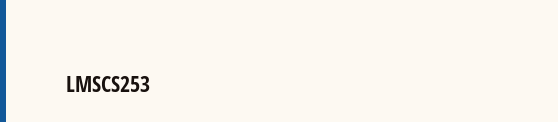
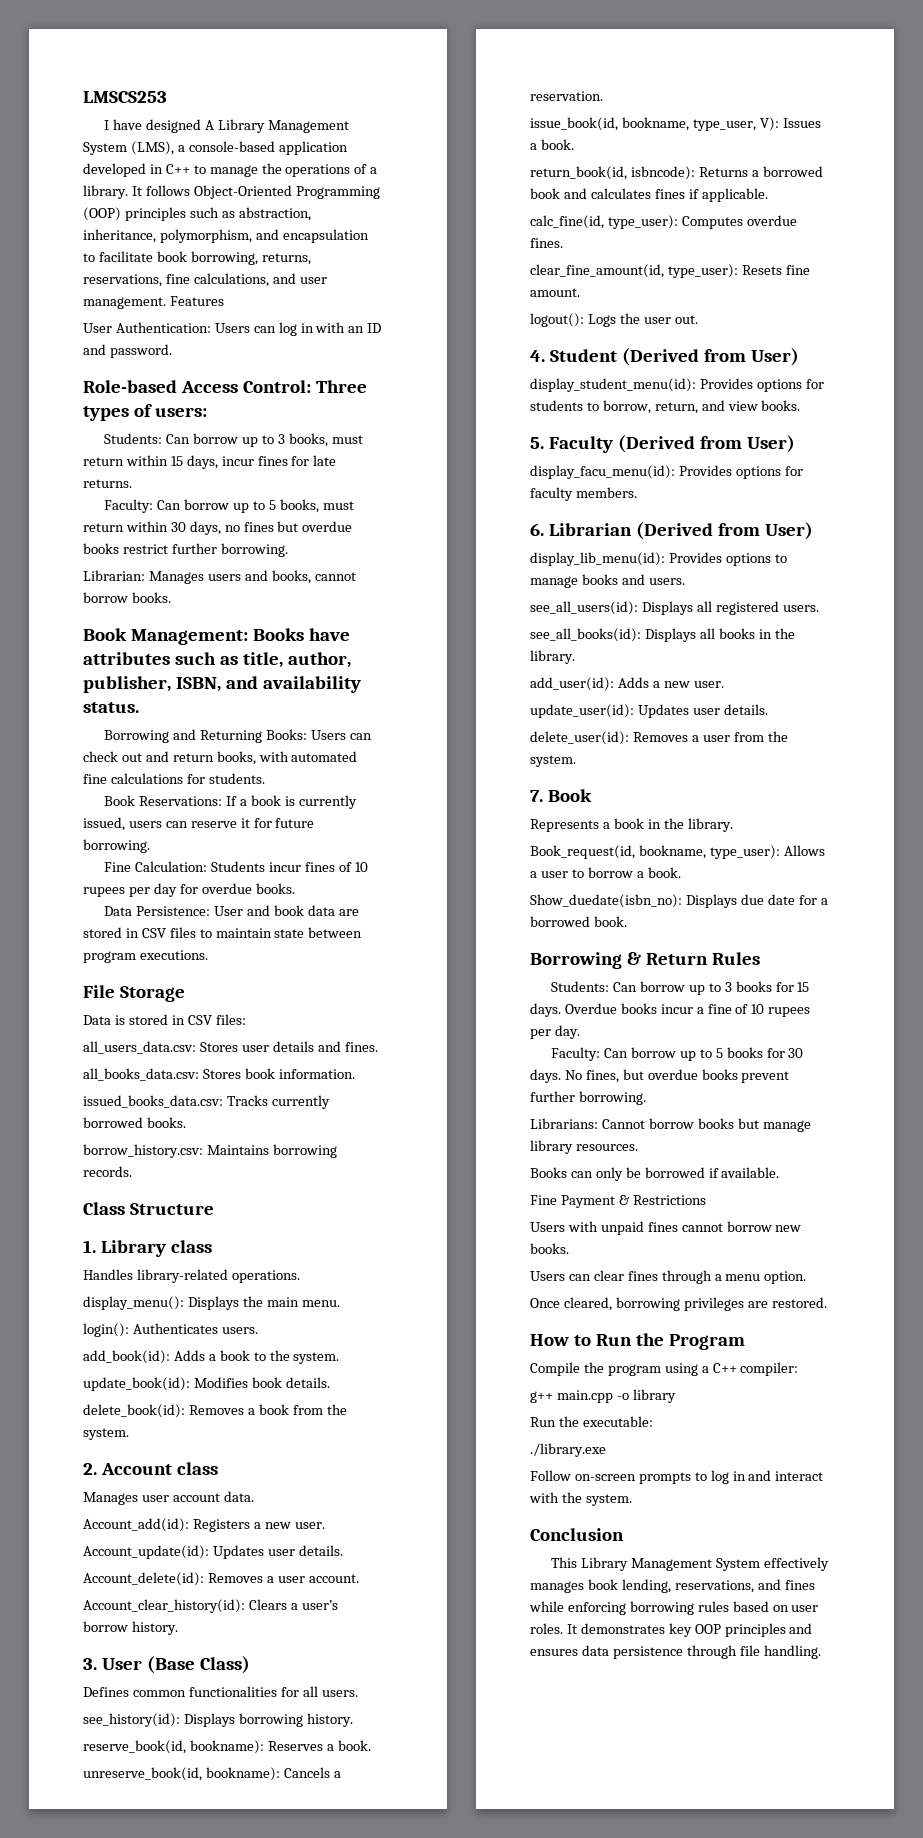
+ I have designed A Library Management System (LMS), a console-based application developed in C++ to manage the operations of a library. It follows Object-Oriented Programming (OOP) principles such as abstraction, inheritance, polymorphism, and encapsulation to facilitate book borrowing, returns, reservations, fine calculations, and user management. Features
+ User Authentication: Users can log in with an ID and password.
+ Role-based Access Control: Three types of users:
+ Students: Can borrow up to 3 books, must return within 15 days, incur fines for late returns.
+ Faculty: Can borrow up to 5 books, must return within 30 days, no fines but overdue books restrict further borrowing.
+ Librarian: Manages users and books, cannot borrow books.
+ Book Management: Books have attributes such as title, author, publisher, ISBN, and availability status.
+ Borrowing and Returning Books: Users can check out and return books, with automated fine calculations for students.
+ Book Reservations: If a book is currently issued, users can reserve it for future borrowing.
+ Fine Calculation: Students incur fines of 10 rupees per day for overdue books.
+ Data Persistence: User and book data are stored in CSV files to maintain state between program executions.
+ File Storage
+ Data is stored in CSV files:
+ all_users_data.csv: Stores user details and fines.
+ all_books_data.csv: Stores book information.
+ issued_books_data.csv: Tracks currently borrowed books.
+ borrow_history.csv: Maintains borrowing records.
+ Class Structure
+ 1. Library class
+ Handles library-related operations.
+ display_menu(): Displays the main menu.
+ login(): Authenticates users.
+ add_book(id): Adds a book to the system.
+ update_book(id): Modifies book details.
+ delete_book(id): Removes a book from the system.
+ 2. Account class
+ Manages user account data.
+ Account_add(id): Registers a new user.
+ Account_update(id): Updates user details.
+ Account_delete(id): Removes a user account.
+ Account_clear_history(id): Clears a user’s borrow history.
+ 3. User (Base Class)
+ Defines common functionalities for all users.
+ see_history(id): Displays borrowing history.
+ reserve_book(id, bookname): Reserves a book.
+ unreserve_book(id, bookname): Cancels a reservation.
+ issue_book(id, bookname, type_user, V): Issues a book.
+ return_book(id, isbncode): Returns a borrowed book and calculates fines if applicable.
+ calc_fine(id, type_user): Computes overdue fines.
+ clear_fine_amount(id, type_user): Resets fine amount.
+ logout(): Logs the user out.
+ 4. Student (Derived from User)
+ display_student_menu(id): Provides options for students to borrow, return, and view books.
+ 5. Faculty (Derived from User)
+ display_facu_menu(id): Provides options for faculty members.
+ 6. Librarian (Derived from User)
+ display_lib_menu(id): Provides options to manage books and users.
+ see_all_users(id): Displays all registered users.
+ see_all_books(id): Displays all books in the library.
+ add_user(id): Adds a new user.
+ update_user(id): Updates user details.
+ delete_user(id): Removes a user from the system.
+ 7. Book
+ Represents a book in the library.
+ Book_request(id, bookname, type_user): Allows a user to borrow a book.
+ Show_duedate(isbn_no): Displays due date for a borrowed book.
+ Borrowing & Return Rules
+ Students: Can borrow up to 3 books for 15 days. Overdue books incur a fine of 10 rupees per day.
+ Faculty: Can borrow up to 5 books for 30 days. No fines, but overdue books prevent further borrowing.
+ Librarians: Cannot borrow books but manage library resources.
+ Books can only be borrowed if available.
+ Fine Payment & Restrictions
+ Users with unpaid fines cannot borrow new books.
+ Users can clear fines through a menu option.
+ Once cleared, borrowing privileges are restored.
+ How to Run the Program
+ Compile the program using a C++ compiler:
+ g++ main.cpp -o library
+ Run the executable:
+ ./library.exe
+ Follow on-screen prompts to log in and interact with the system.
+ Conclusion
+ This Library Management System effectively manages book lending, reservations, and fines while enforcing borrowing rules based on user roles. It demonstrates key OOP principles and ensures data persistence through file handling.

